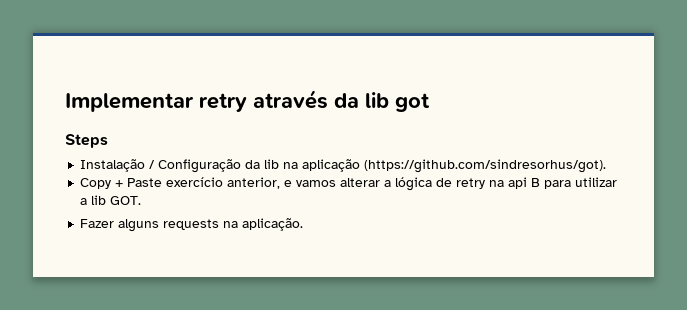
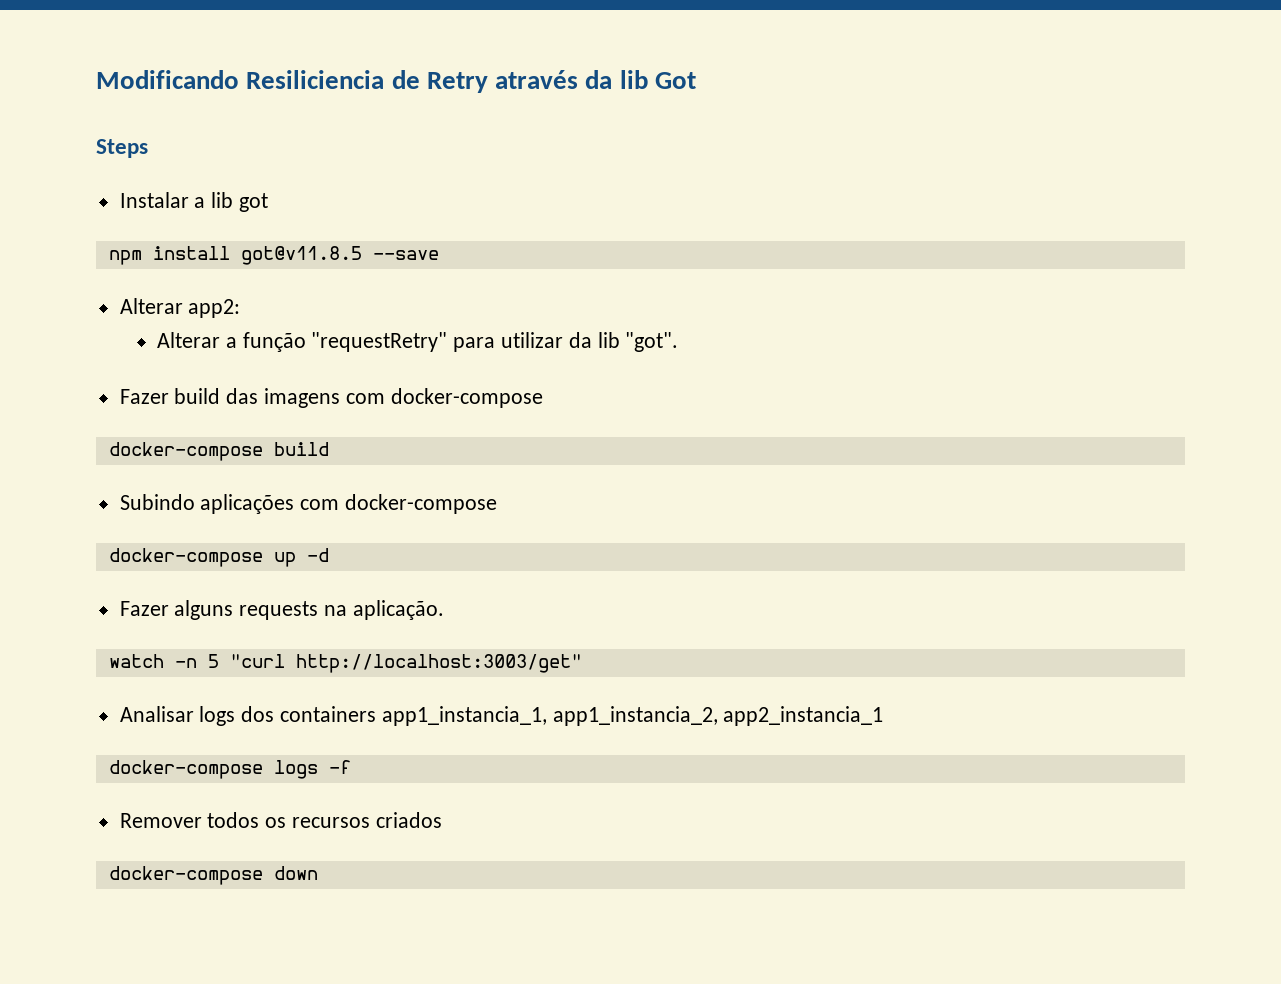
- Implementar retry através da lib got
+ Modificando Resiliciencia de Retry através da lib Got
- Instalação / Configuração da lib na aplicação (https://github.com/sindresorhus/got).
- Copy + Paste exercício anterior, e vamos alterar a lógica de retry na api B para utilizar a lib GOT.
+ Instalar a lib got
+ npm install got@v11.8.5 --save
+ Alterar app2:
+ Alterar a função "requestRetry" para utilizar da lib "got".
+ Fazer build das imagens com docker-compose
+ docker-compose build
+ Subindo aplicações com docker-compose
+ docker-compose up -d
+ watch -n 5 "curl http://localhost:3003/get"
+ Analisar logs dos containers app1_instancia_1, app1_instancia_2, app2_instancia_1
+ docker-compose logs -f
+ Remover todos os recursos criados
+ docker-compose down

